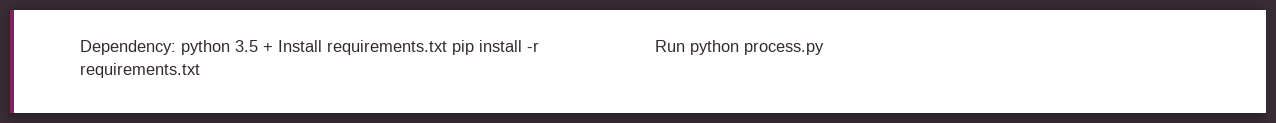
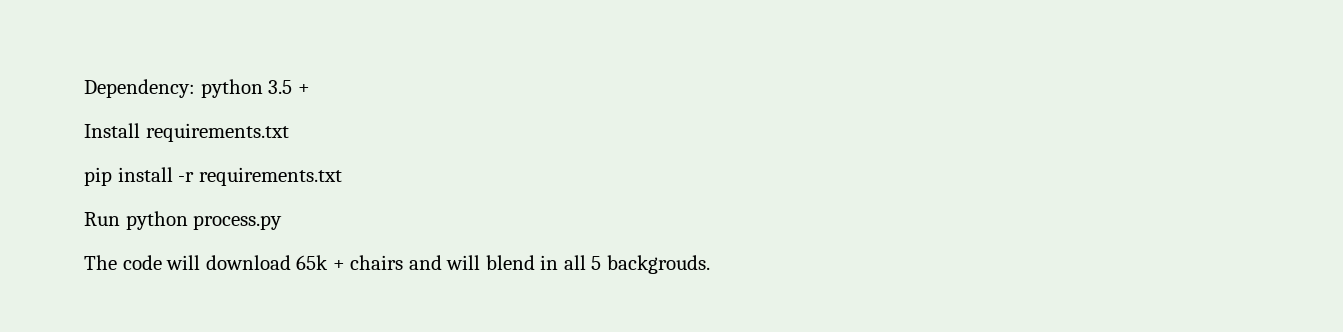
- Dependency: python 3.5 + Install requirements.txt pip install -r requirements.txt
+ Dependency: python 3.5 +
+ Install requirements.txt
+ pip install -r requirements.txt
+ The code will download 65k + chairs and will blend in all 5 backgrouds.

